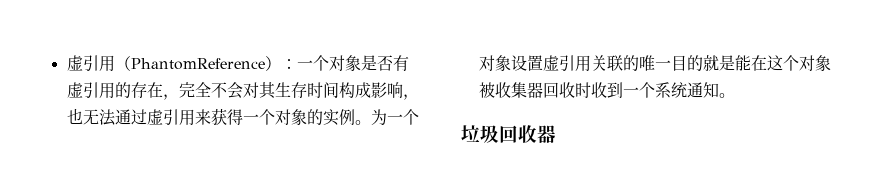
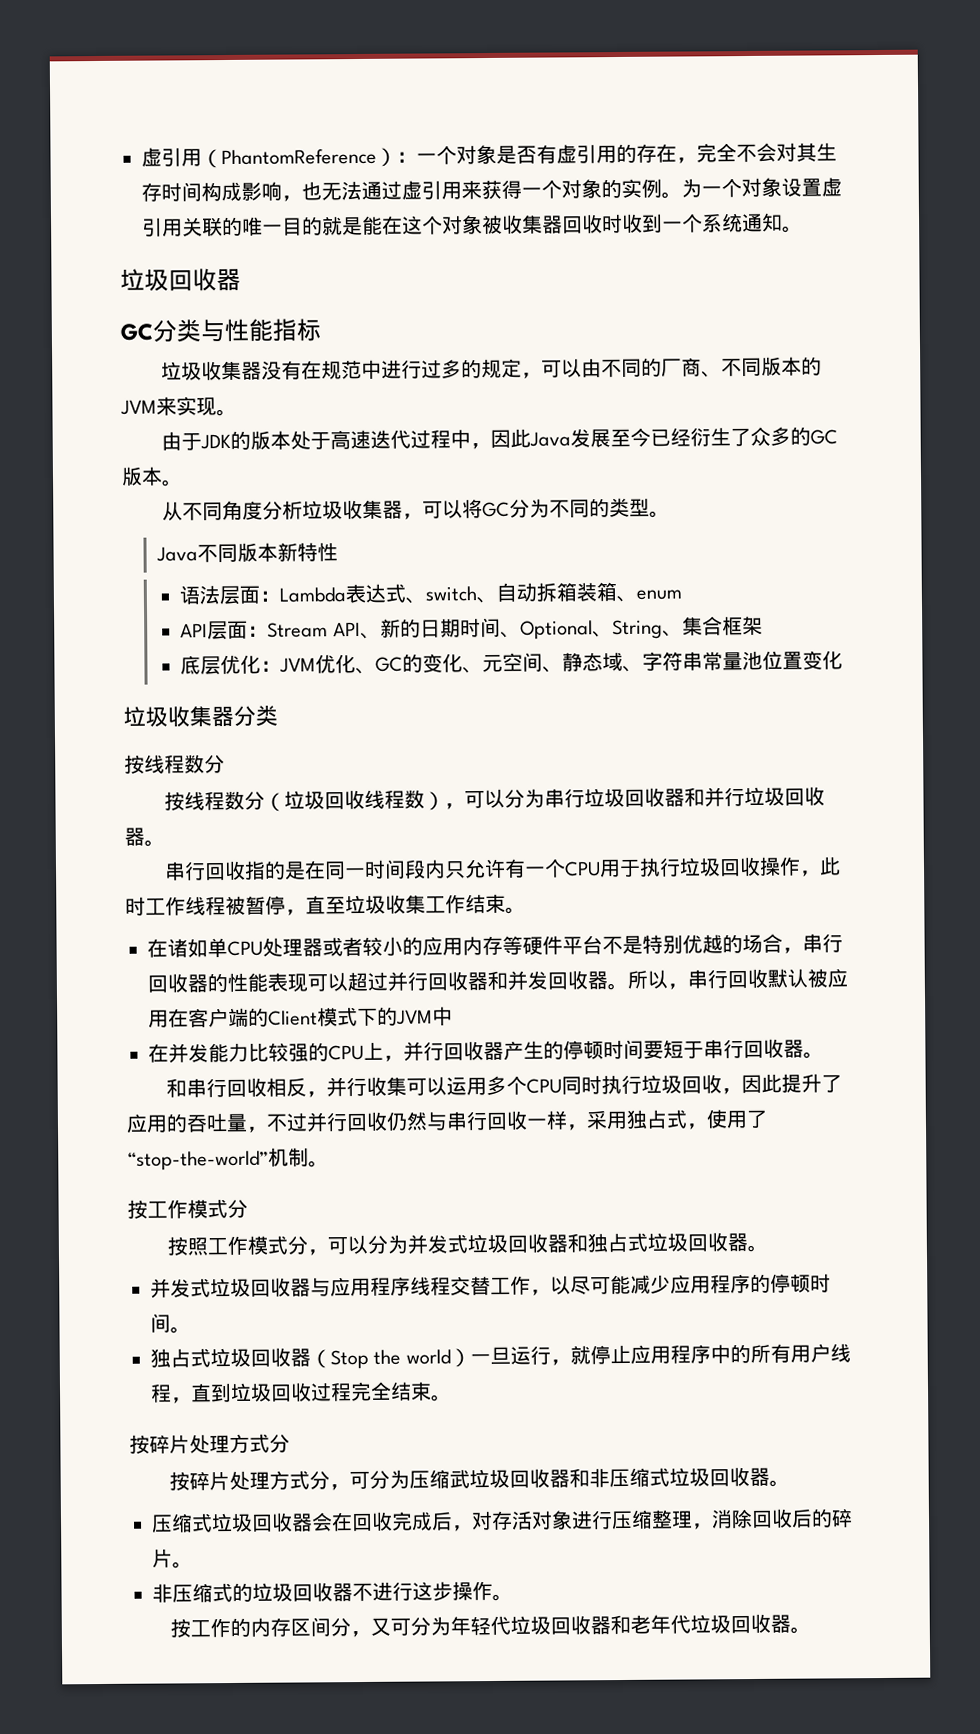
+ GC分类与性能指标
+ 垃圾收集器没有在规范中进行过多的规定，可以由不同的厂商、不同版本的JVM来实现。
+ 由于JDK的版本处于高速迭代过程中，因此Java发展至今已经衍生了众多的GC版本。
+ 从不同角度分析垃圾收集器，可以将GC分为不同的类型。
+ Java不同版本新特性
+ 语法层面：Lambda表达式、switch、自动拆箱装箱、enum
+ API层面：Stream API、新的日期时间、Optional、String、集合框架
+ 底层优化：JVM优化、GC的变化、元空间、静态域、字符串常量池位置变化
+ 垃圾收集器分类
+ 按线程数分
+ 按线程数分（垃圾回收线程数），可以分为串行垃圾回收器和并行垃圾回收器。
+ 串行回收指的是在同一时间段内只允许有一个CPU用于执行垃圾回收操作，此时工作线程被暂停，直至垃圾收集工作结束。
+ 在诸如单CPU处理器或者较小的应用内存等硬件平台不是特别优越的场合，串行回收器的性能表现可以超过并行回收器和并发回收器。所以，串行回收默认被应用在客户端的Client模式下的JVM中
+ 在并发能力比较强的CPU上，并行回收器产生的停顿时间要短于串行回收器。
+ 和串行回收相反，并行收集可以运用多个CPU同时执行垃圾回收，因此提升了应用的吞吐量，不过并行回收仍然与串行回收一样，采用独占式，使用了“stop-the-world”机制。
+ 按工作模式分
+ 按照工作模式分，可以分为并发式垃圾回收器和独占式垃圾回收器。
+ 并发式垃圾回收器与应用程序线程交替工作，以尽可能减少应用程序的停顿时间。
+ 独占式垃圾回收器（Stop the world）一旦运行，就停止应用程序中的所有用户线程，直到垃圾回收过程完全结束。
+ 按碎片处理方式分
+ 按碎片处理方式分，可分为压缩武垃圾回收器和非压缩式垃圾回收器。
+ 压缩式垃圾回收器会在回收完成后，对存活对象进行压缩整理，消除回收后的碎片。
+ 非压缩式的垃圾回收器不进行这步操作。
+ 按工作的内存区间分，又可分为年轻代垃圾回收器和老年代垃圾回收器。

